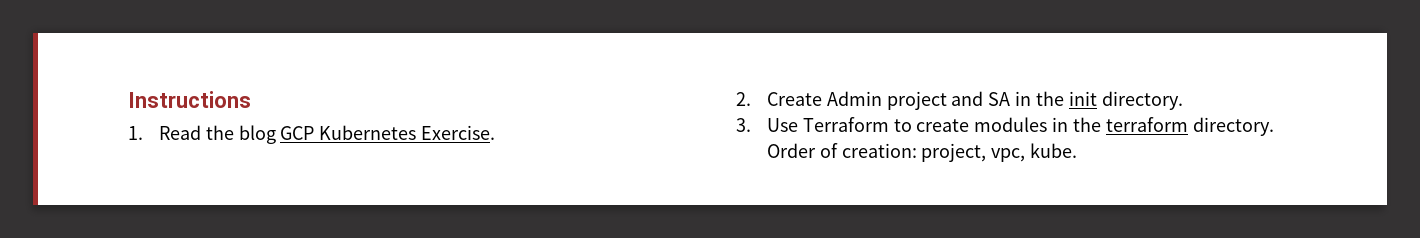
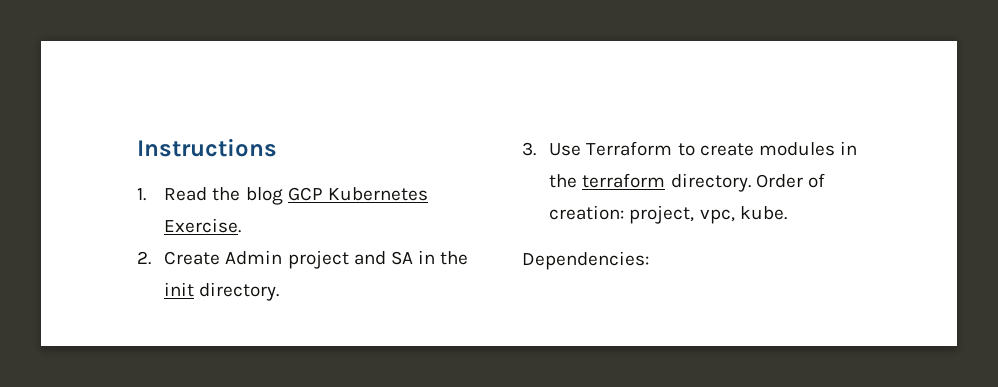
+ Dependencies:

